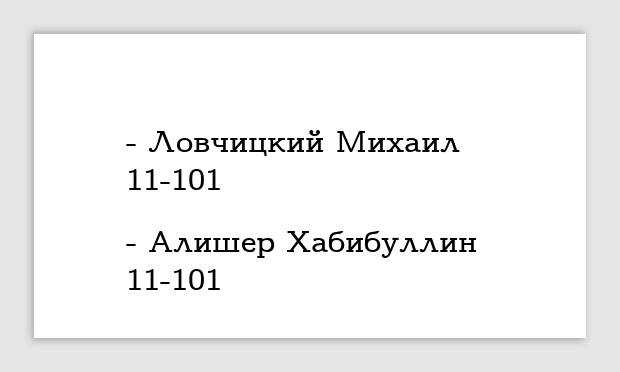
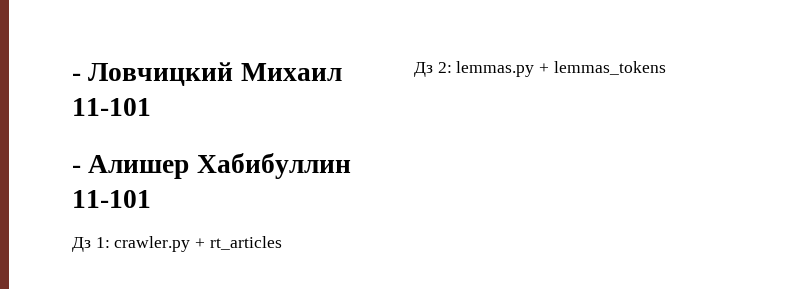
+ Дз 1: crawler.py + rt_articles
+ Дз 2: lemmas.py + lemmas_tokens

